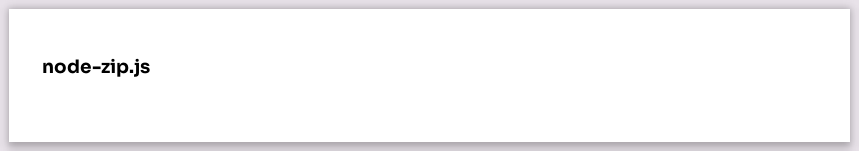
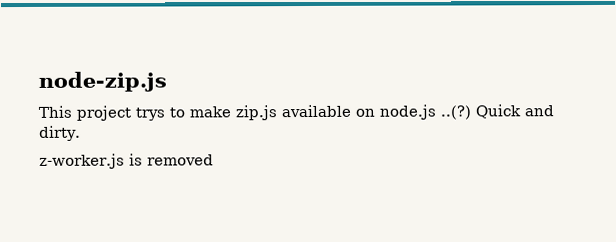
+ This project trys to make zip.js available on node.js ..(?) Quick and dirty.
+ z-worker.js is removed

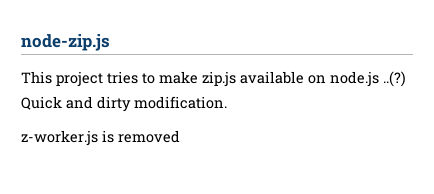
- This project trys to make zip.js available on node.js ..(?)
+ This project tries to make zip.js available on node.js ..(?)
- Quick and dirty.
+ Quick and dirty modification.

